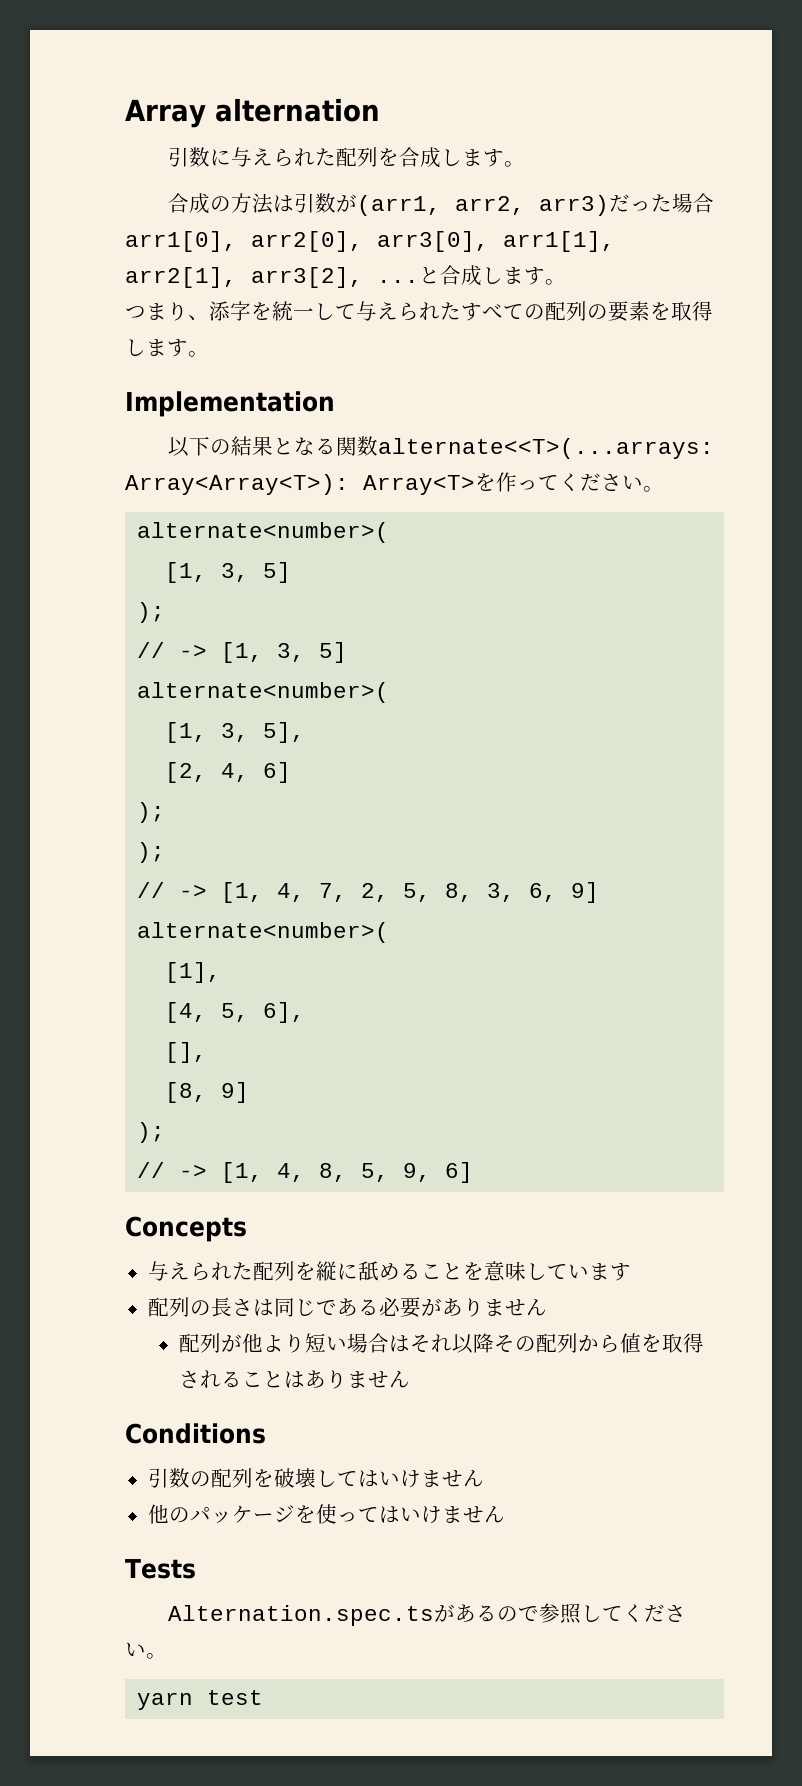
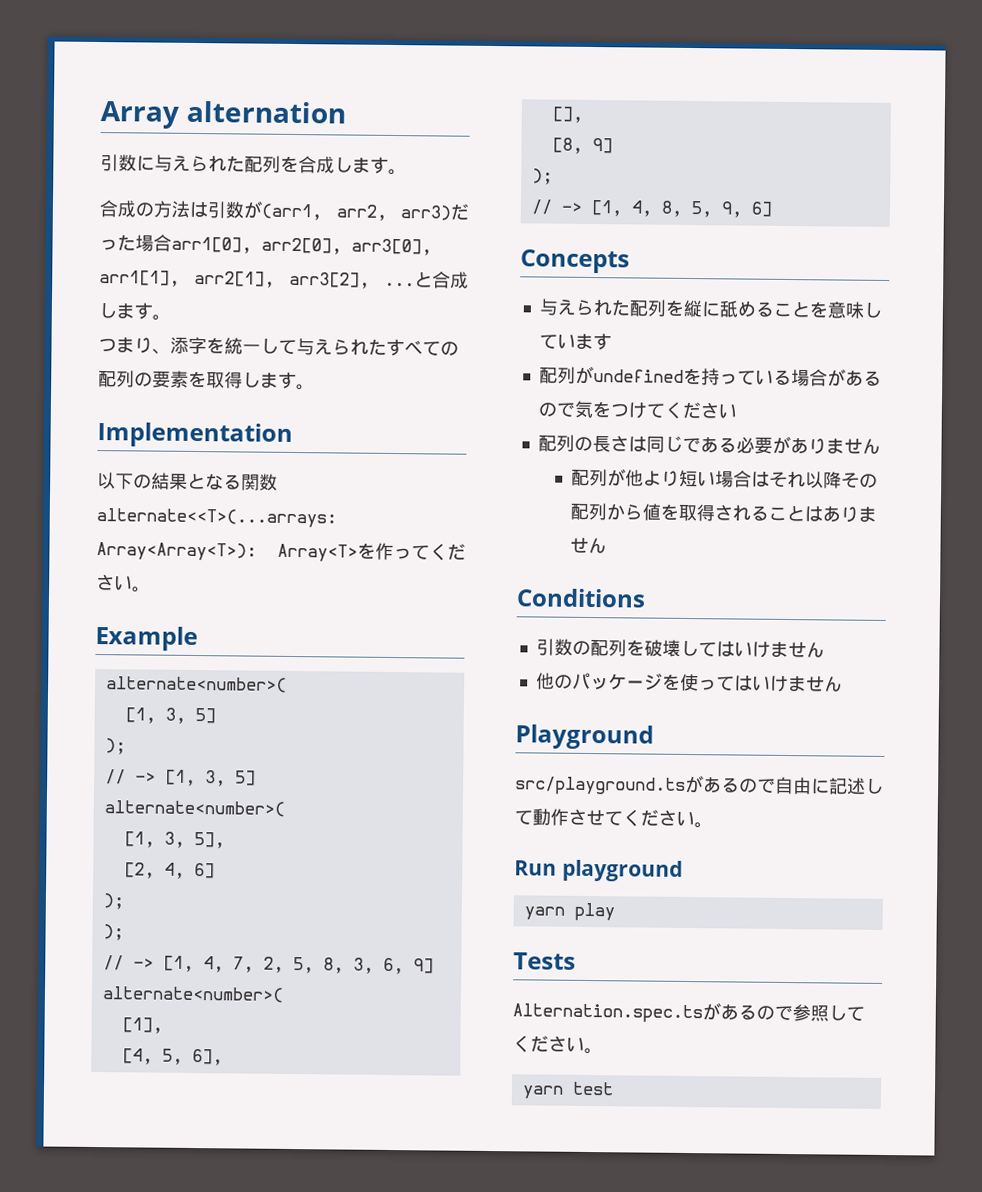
+ Example
+ 配列がundefinedを持っている場合があるので気をつけてください
+ Playground
+ src/playground.tsがあるので自由に記述して動作させてください。
+ Run playground
+ yarn play

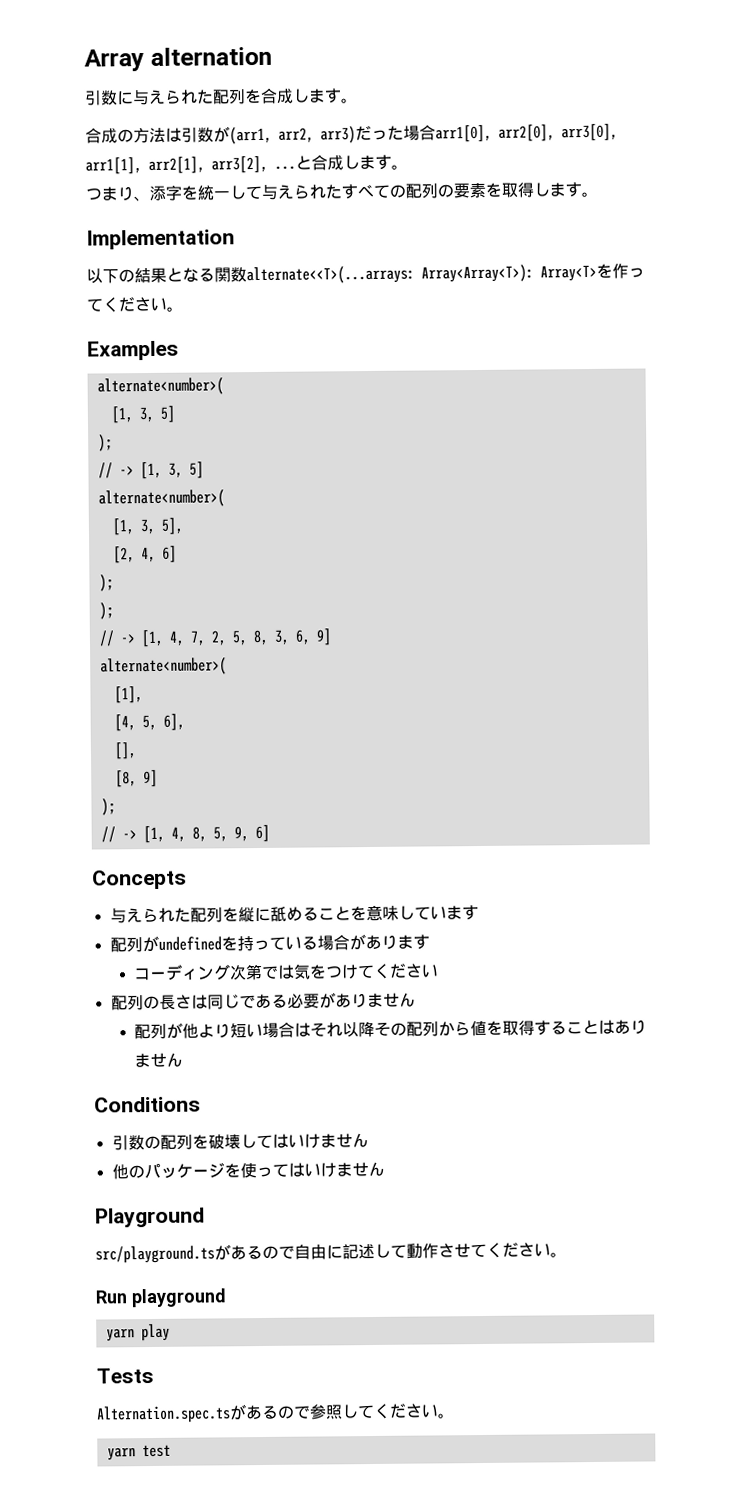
- Example
+ Examples
- 配列がundefinedを持っている場合があるので気をつけてください
+ 配列がundefinedを持っている場合があります
+ コーディング次第では気をつけてください
- 配列が他より短い場合はそれ以降その配列から値を取得されることはありません
+ 配列が他より短い場合はそれ以降その配列から値を取得することはありません

